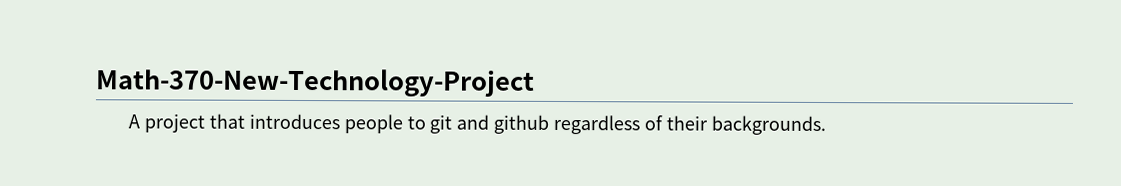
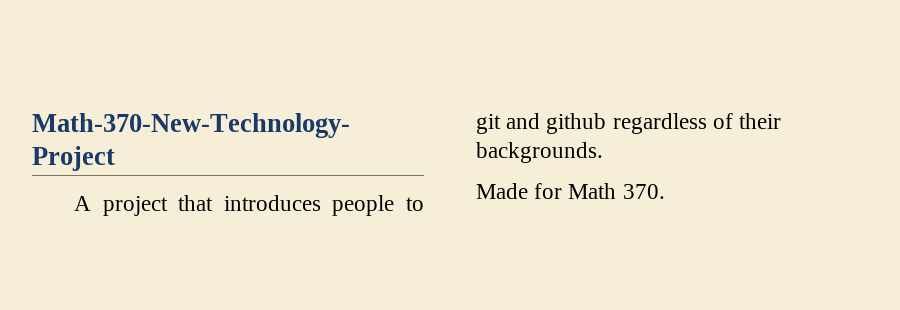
+ Made for Math 370.

